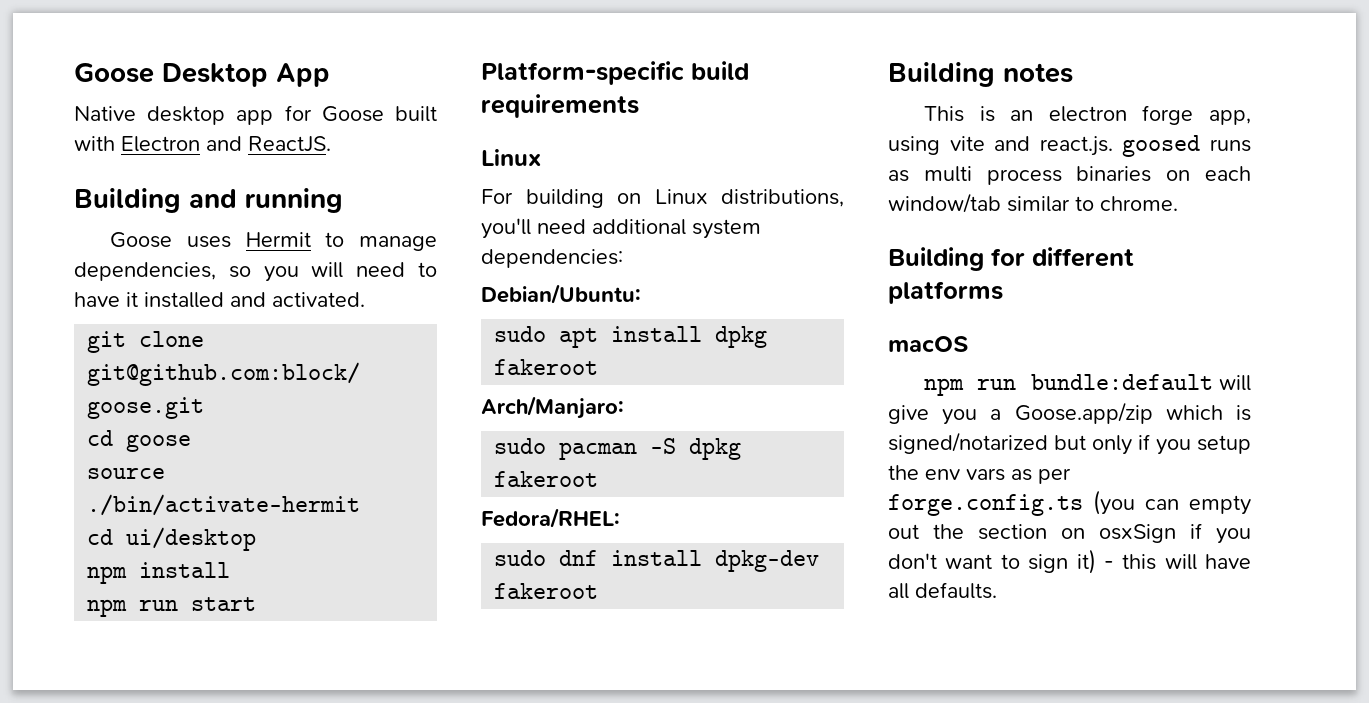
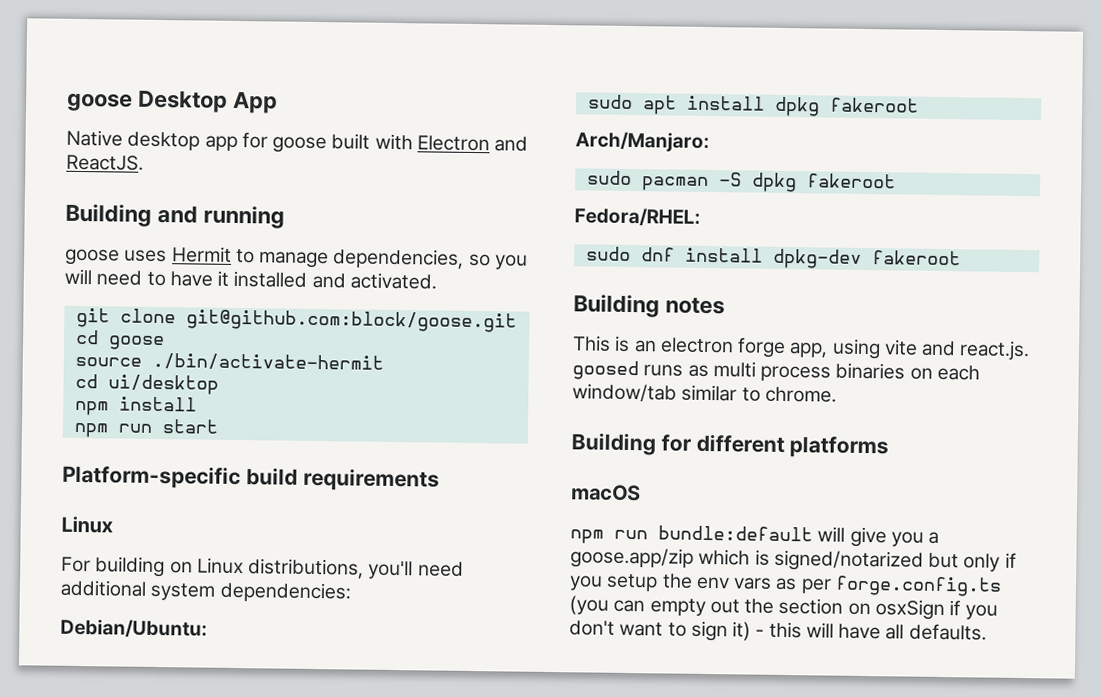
- Goose Desktop App
+ goose Desktop App
- Native desktop app for Goose built with Electron and ReactJS.
+ Native desktop app for goose built with Electron and ReactJS.
- Goose uses Hermit to manage dependencies, so you will need to have it installed and activated.
+ goose uses Hermit to manage dependencies, so you will need to have it installed and activated.
- npm run bundle:default will give you a Goose.app/zip which is signed/notarized but only if you setup the env vars as per forge.config.ts (you can empty out the section on osxSign if you don't want to sign it) - this will have all defaults.
+ npm run bundle:default will give you a goose.app/zip which is signed/notarized but only if you setup the env vars as per forge.config.ts (you can empty out the section on osxSign if you don't want to sign it) - this will have all defaults.

